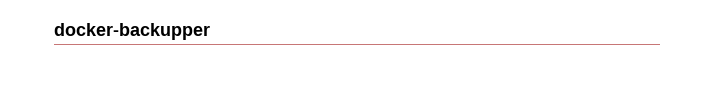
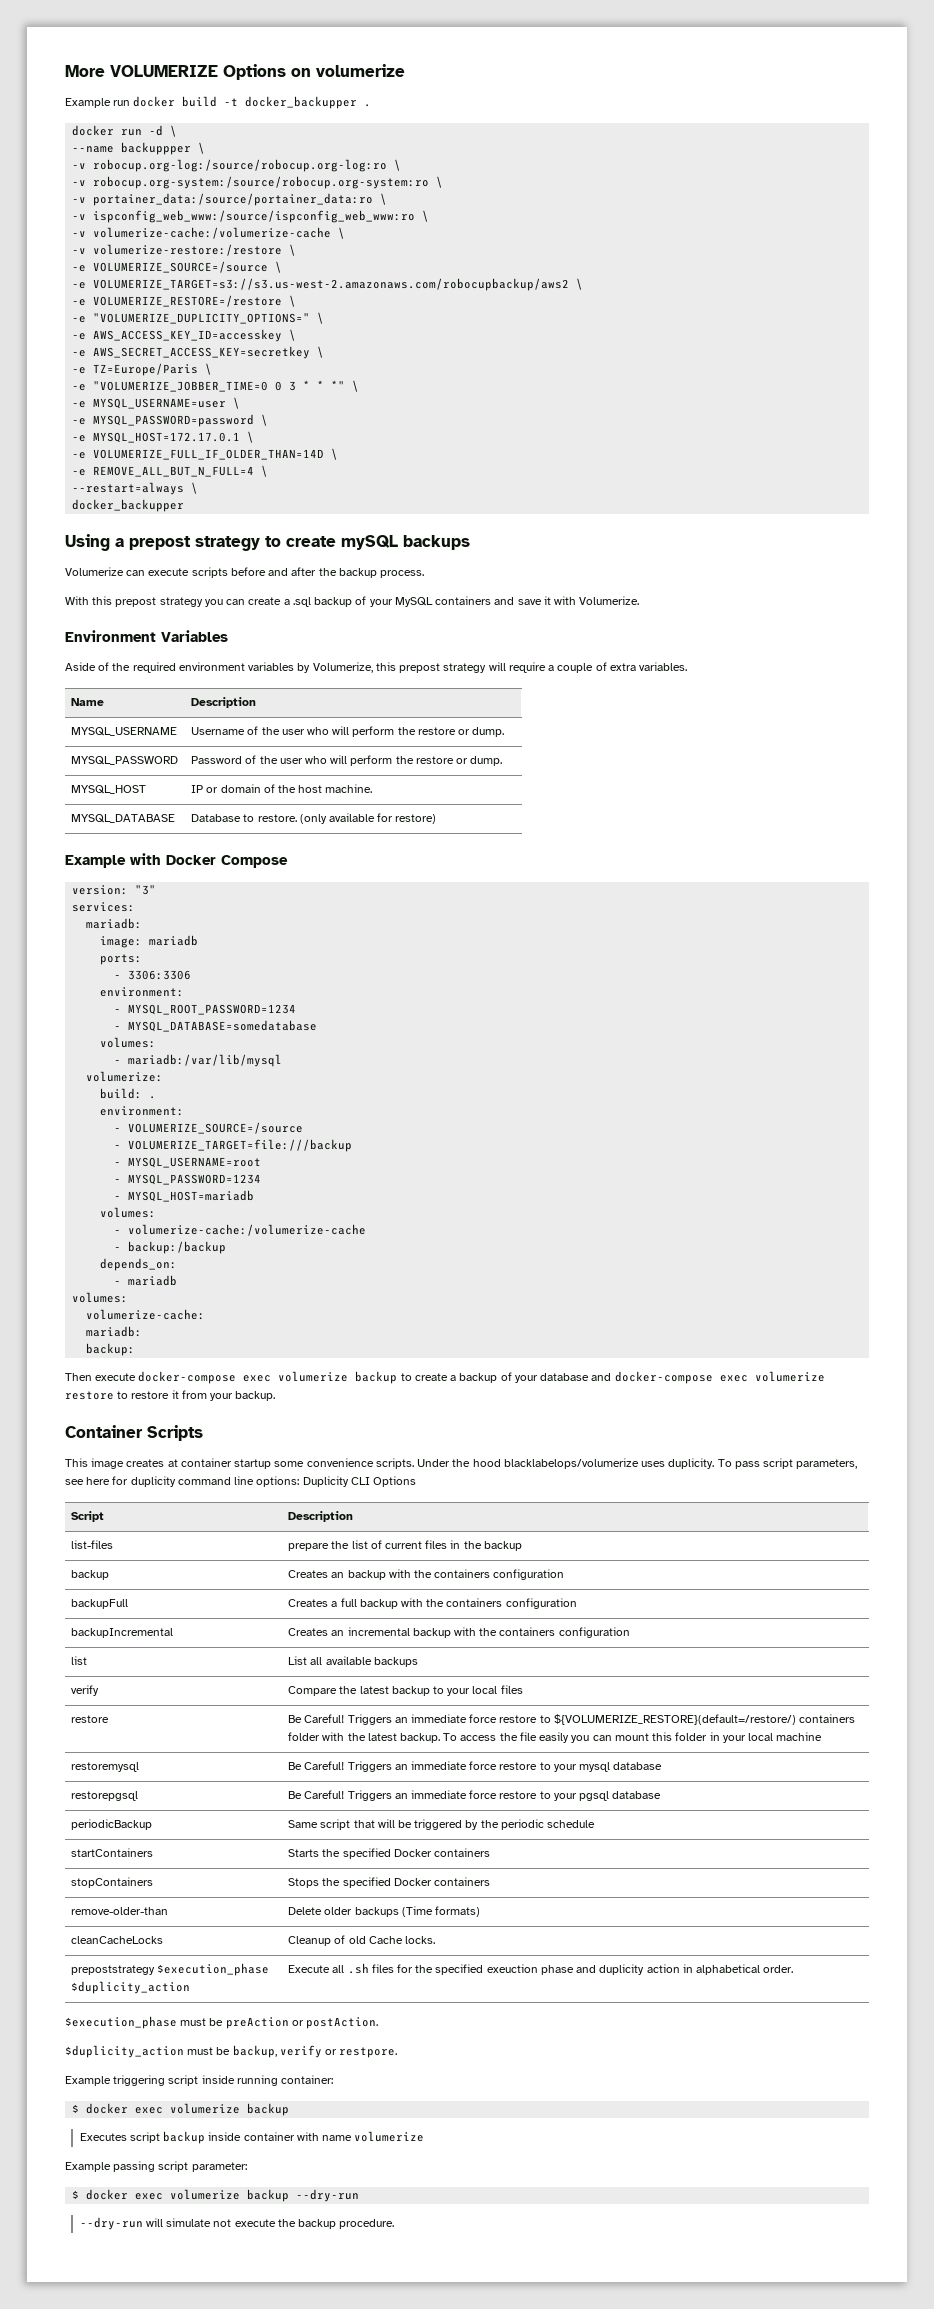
- docker-backupper
+ More VOLUMERIZE Options on volumerize
+ Example run docker build -t docker_backupper .
+ docker run -d \
+ --name backuppper \
+ -v robocup.org-log:/source/robocup.org-log:ro \
+ -v robocup.org-system:/source/robocup.org-system:ro \
+ -v portainer_data:/source/portainer_data:ro \
+ -v ispconfig_web_www:/source/ispconfig_web_www:ro \
+ -v volumerize-cache:/volumerize-cache \
+ -v volumerize-restore:/restore \
+ -e VOLUMERIZE_SOURCE=/source \
+ -e VOLUMERIZE_TARGET=s3://s3.us-west-2.amazonaws.com/robocupbackup/aws2 \
+ -e VOLUMERIZE_RESTORE=/restore \
+ -e "VOLUMERIZE_DUPLICITY_OPTIONS=" \
+ -e AWS_ACCESS_KEY_ID=accesskey \
+ -e AWS_SECRET_ACCESS_KEY=secretkey \
+ -e TZ=Europe/Paris \
+ -e "VOLUMERIZE_JOBBER_TIME=0 0 3 * * *" \
+ -e MYSQL_USERNAME=user \
+ -e MYSQL_PASSWORD=password \
+ -e MYSQL_HOST=172.17.0.1 \
+ -e VOLUMERIZE_FULL_IF_OLDER_THAN=14D \
+ -e REMOVE_ALL_BUT_N_FULL=4 \
+ --restart=always \
+ docker_backupper
+ Using a prepost strategy to create mySQL backups
+ Volumerize can execute scripts before and after the backup process.
+ With this prepost strategy you can create a .sql backup of your MySQL containers and save it with Volumerize.
+ Environment Variables
+ Aside of the required environment variables by Volumerize, this prepost strategy will require a couple of extra variables.
+ Name | Description
+ MYSQL_USERNAME | Username of the user who will perform the restore or dump.
+ MYSQL_PASSWORD | Password of the user who will perform the restore or dump.
+ MYSQL_HOST | IP or domain of the host machine.
+ MYSQL_DATABASE | Database to restore. (only available for restore)
+ Example with Docker Compose
+ version: "3"
+ services:
+ mariadb:
+ image: mariadb
+ ports:
+ - 3306:3306
+ environment:
+ - MYSQL_ROOT_PASSWORD=1234
+ - MYSQL_DATABASE=somedatabase
+ volumes:
+ - mariadb:/var/lib/mysql
+ volumerize:
+ build: .
+ environment:
+ - VOLUMERIZE_SOURCE=/source
+ - VOLUMERIZE_TARGET=file:///backup
+ - MYSQL_USERNAME=root
+ - MYSQL_PASSWORD=1234
+ - MYSQL_HOST=mariadb
+ volumes:
+ - volumerize-cache:/volumerize-cache
+ - backup:/backup
+ depends_on:
+ - mariadb
+ volumes:
+ volumerize-cache:
+ mariadb:
+ backup:
+ Then execute docker-compose exec volumerize backup to create a backup of your database and docker-compose exec volumerize restore to restore it from your backup.
+ Container Scripts
+ This image creates at container startup some convenience scripts. Under the hood blacklabelops/volumerize uses duplicity. To pass script parameters, see here for duplicity command line options: Duplicity CLI Options
+ Script | Description
+ list-files | prepare the list of current files in the backup
+ backup | Creates an backup with the containers configuration
+ backupFull | Creates a full backup with the containers configuration
+ backupIncremental | Creates an incremental backup with the containers configuration
+ list | List all available backups
+ verify | Compare the latest backup to your local files
+ restore | Be Careful! Triggers an immediate force restore to ${VOLUMERIZE_RESTORE}(default=/restore/) containers folder with the latest backup. To access the file easily you can mount this folder in your local machine
+ restoremysql | Be Careful! Triggers an immediate force restore to your mysql database
+ restorepgsql | Be Careful! Triggers an immediate force restore to your pgsql database
+ periodicBackup | Same script that will be triggered by the periodic schedule
+ startContainers | Starts the specified Docker containers
+ stopContainers | Stops the specified Docker containers
+ remove-older-than | Delete older backups (Time formats)
+ cleanCacheLocks | Cleanup of old Cache locks.
+ prepoststrategy $execution_phase $duplicity_action | Execute all .sh files for the specified exeuction phase and duplicity action in alphabetical order.
+ $execution_phase must be preAction or postAction.
+ $duplicity_action must be backup, verify or restpore.
+ Example triggering script inside running container:
+ $ docker exec volumerize backup
+ Executes script backup inside container with name volumerize
+ Example passing script parameter:
+ $ docker exec volumerize backup --dry-run
+ --dry-run will simulate not execute the backup procedure.

